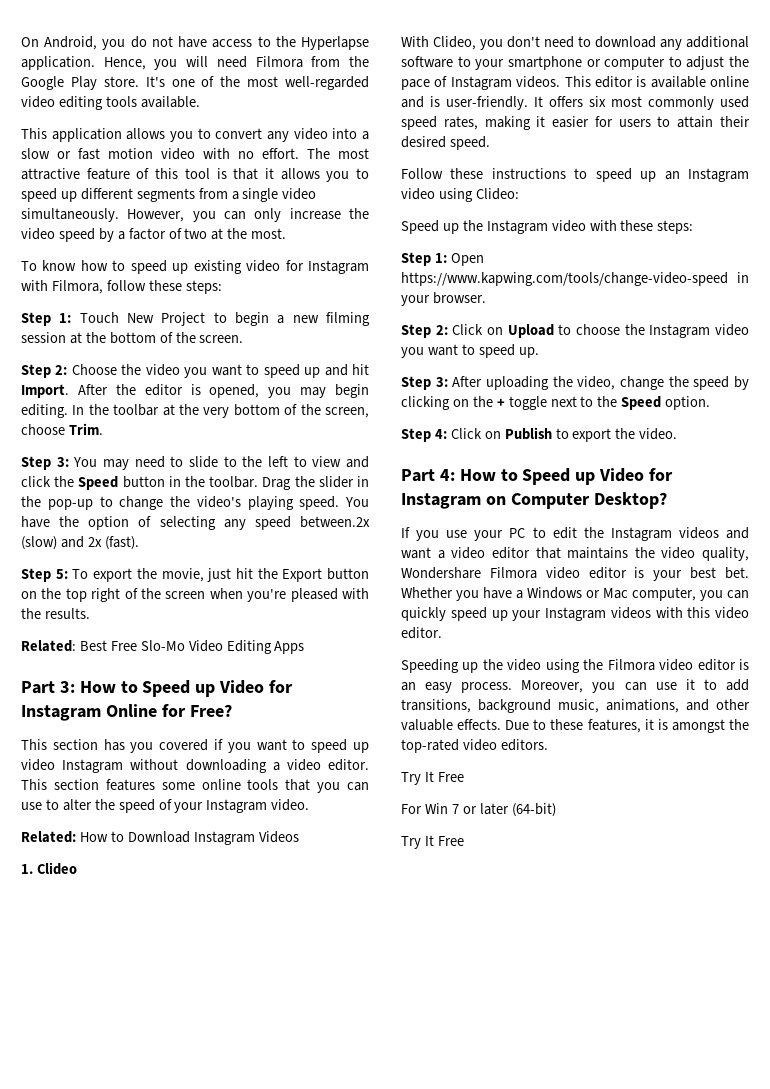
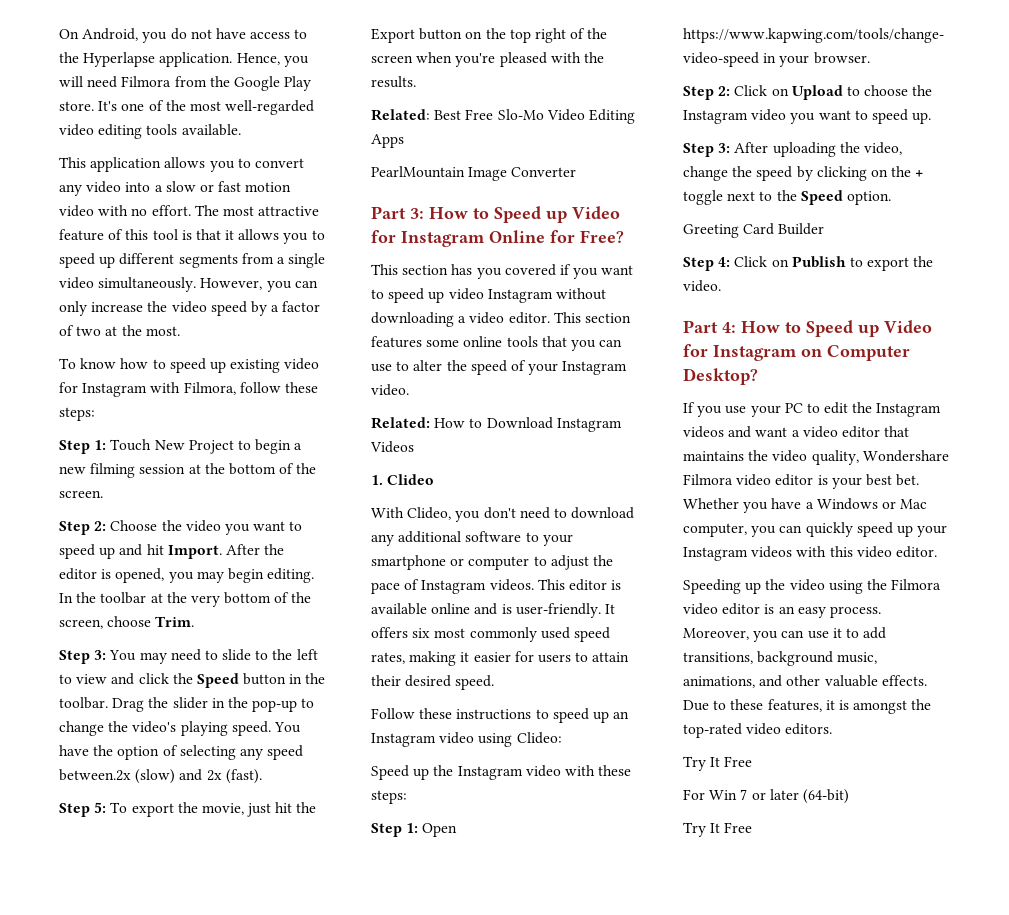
+ PearlMountain Image Converter
+ Greeting Card Builder

